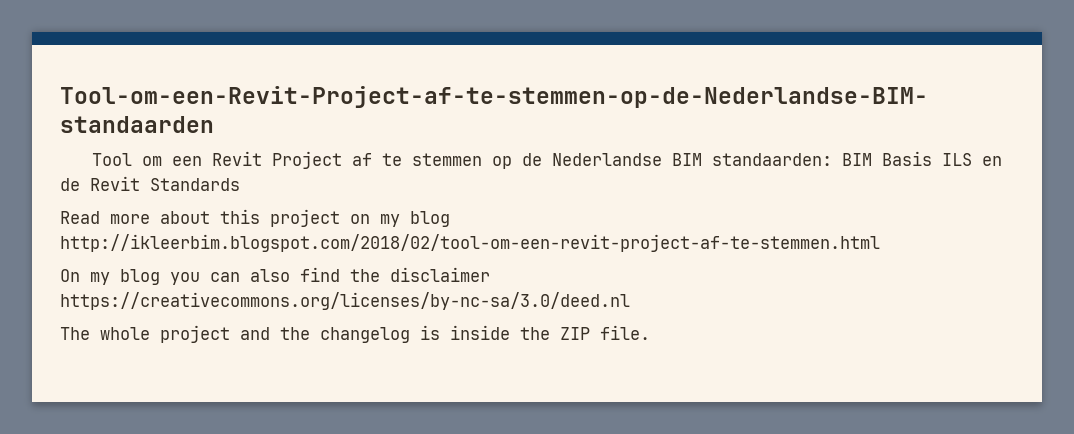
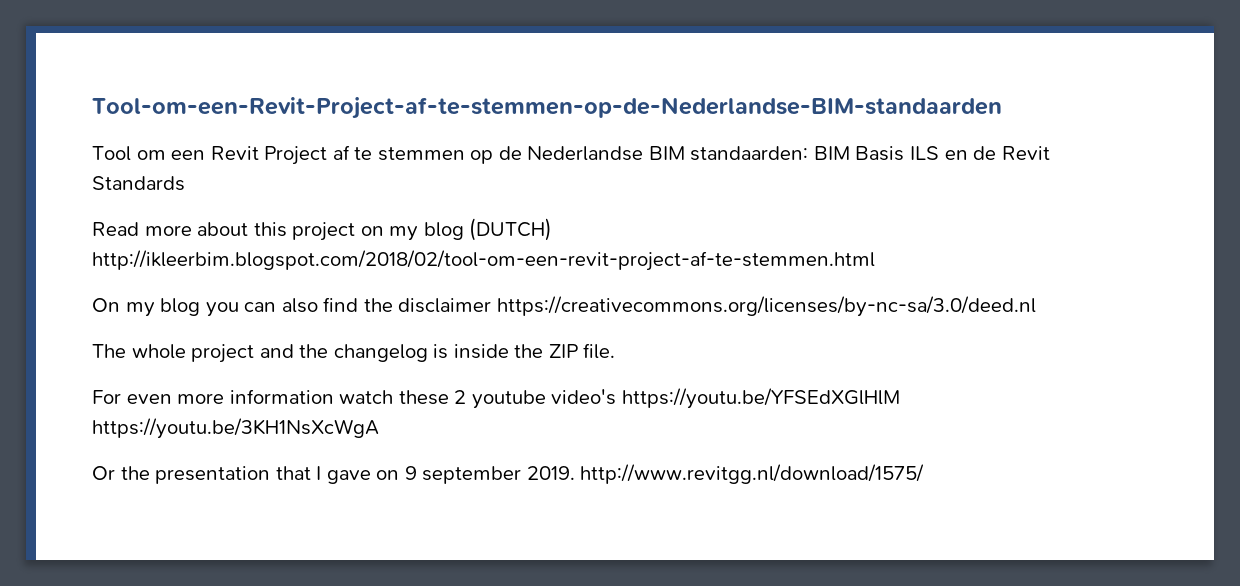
- Read more about this project on my blog http://ikleerbim.blogspot.com/2018/02/tool-om-een-revit-project-af-te-stemmen.html
+ Read more about this project on my blog (DUTCH) http://ikleerbim.blogspot.com/2018/02/tool-om-een-revit-project-af-te-stemmen.html
+ For even more information watch these 2 youtube video's https://youtu.be/YFSEdXGlHlM https://youtu.be/3KH1NsXcWgA
+ Or the presentation that I gave on 9 september 2019. http://www.revitgg.nl/download/1575/

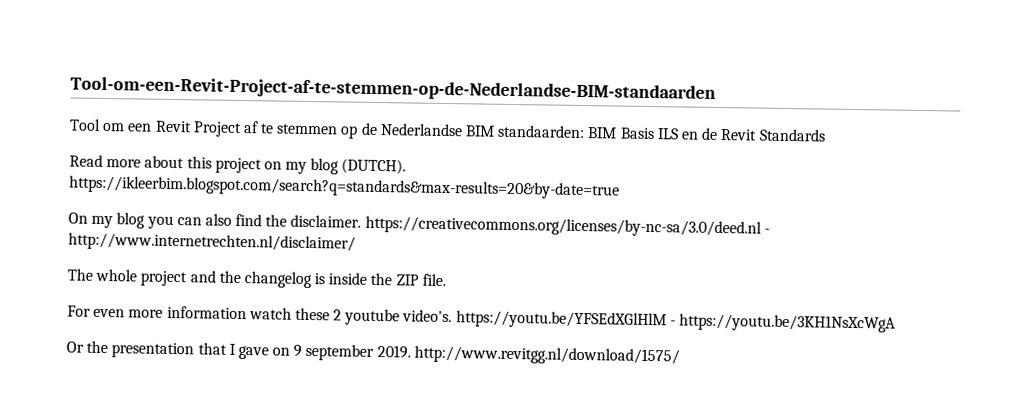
- Read more about this project on my blog (DUTCH) http://ikleerbim.blogspot.com/2018/02/tool-om-een-revit-project-af-te-stemmen.html
+ Read more about this project on my blog (DUTCH). https://ikleerbim.blogspot.com/search?q=standards&max-results=20&by-date=true
- On my blog you can also find the disclaimer https://creativecommons.org/licenses/by-nc-sa/3.0/deed.nl
+ On my blog you can also find the disclaimer. https://creativecommons.org/licenses/by-nc-sa/3.0/deed.nl - http://www.internetrechten.nl/disclaimer/
- For even more information watch these 2 youtube video's https://youtu.be/YFSEdXGlHlM https://youtu.be/3KH1NsXcWgA
+ For even more information watch these 2 youtube video's. https://youtu.be/YFSEdXGlHlM - https://youtu.be/3KH1NsXcWgA

